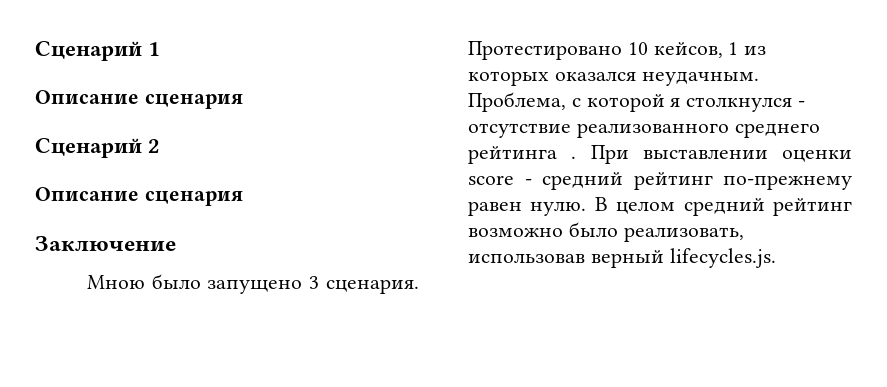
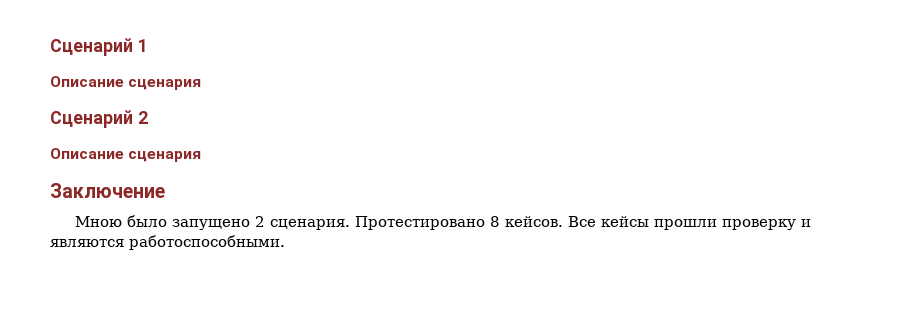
- Мною было запущено 3 сценария.
+ Мною было запущено 2 сценария.
- Протестировано 10 кейсов, 1 из которых оказался неудачным. Проблема, с которой я столкнулся - отсутствие реализованного среднего рейтинга . При выставлении оценки score - средний рейтинг по-прежнему равен нулю. В целом средний рейтинг возможно было реализовать, использовав верный lifecycles.js.
+ Протестировано 8 кейсов. Все кейсы прошли проверку и являются работоспособными.

